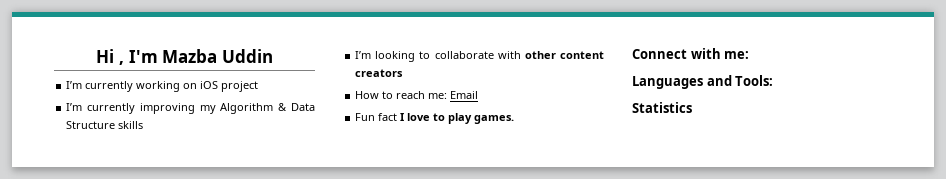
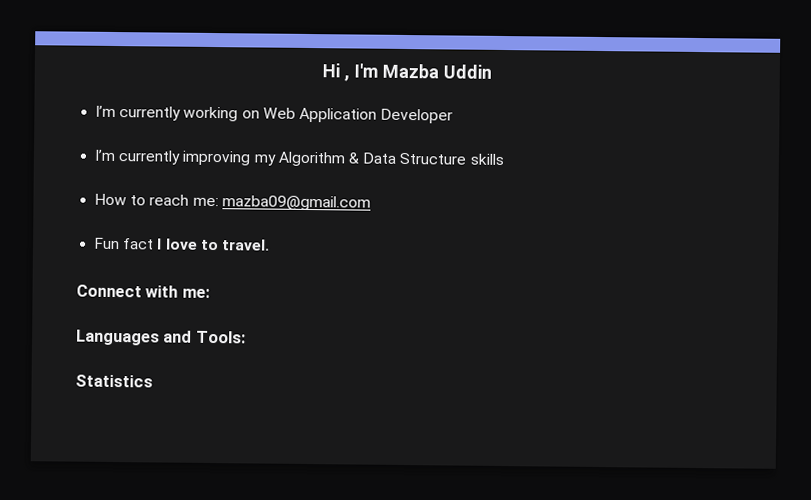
- I’m currently working on iOS project
+ I’m currently working on Web Application Developer
- I’m looking to collaborate with other content creators
- How to reach me: Email
+ How to reach me: mazba09@gmail.com
- Fun fact I love to play games.
+ Fun fact I love to travel.

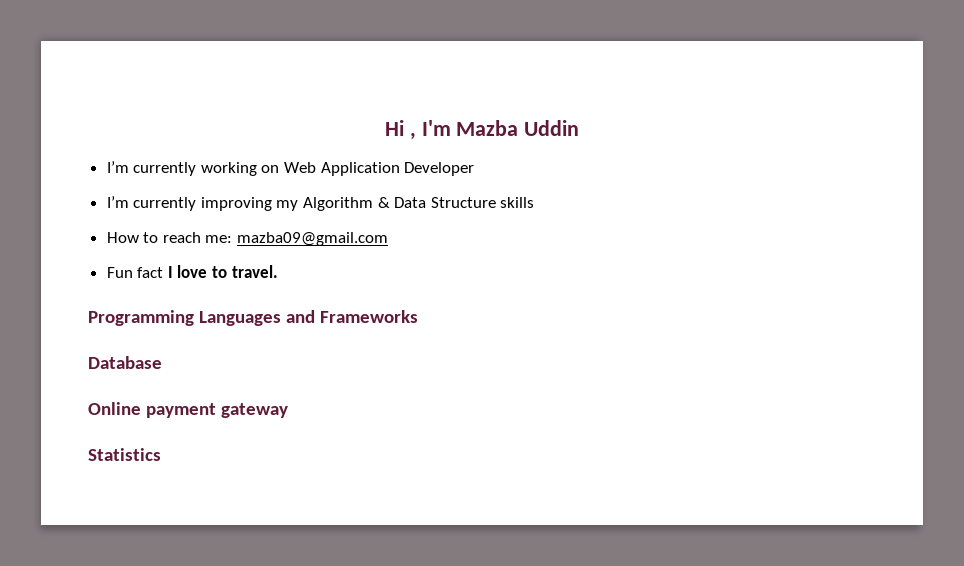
- Connect with me:
- Languages and Tools:
+ Programming Languages and Frameworks
+ Database
+ Online payment gateway

